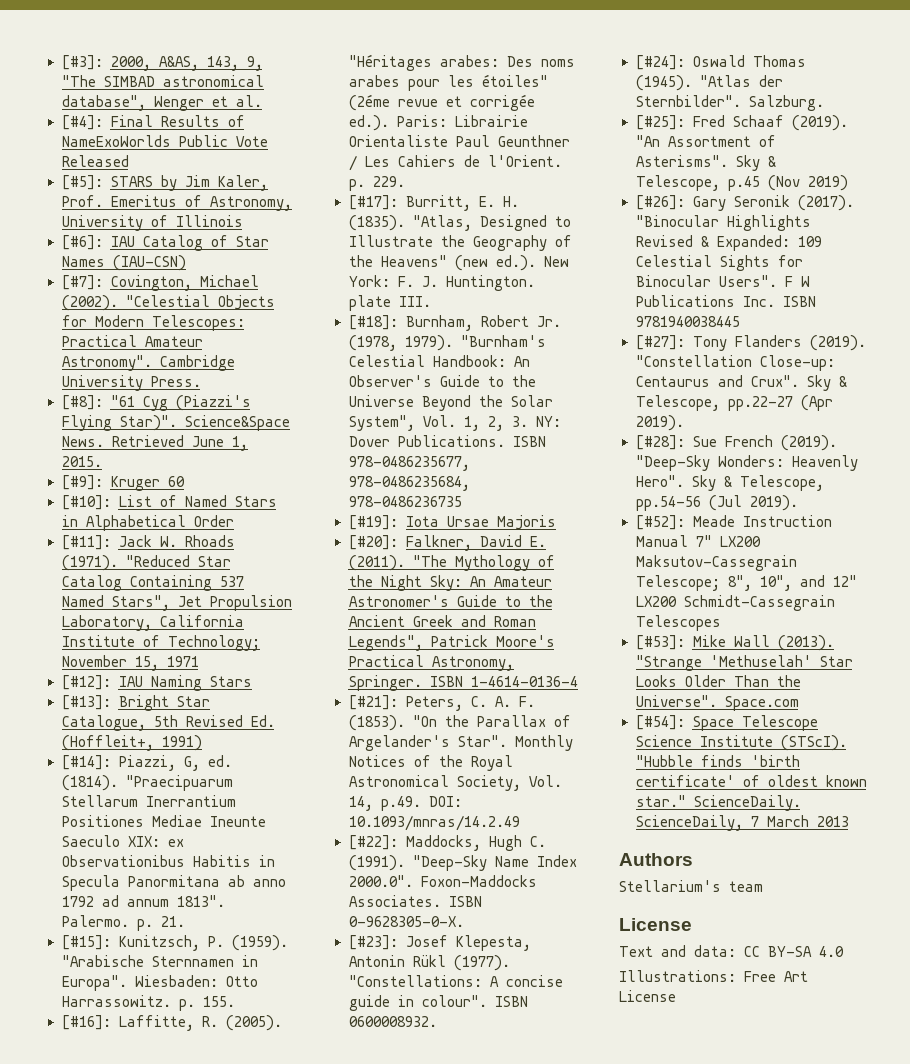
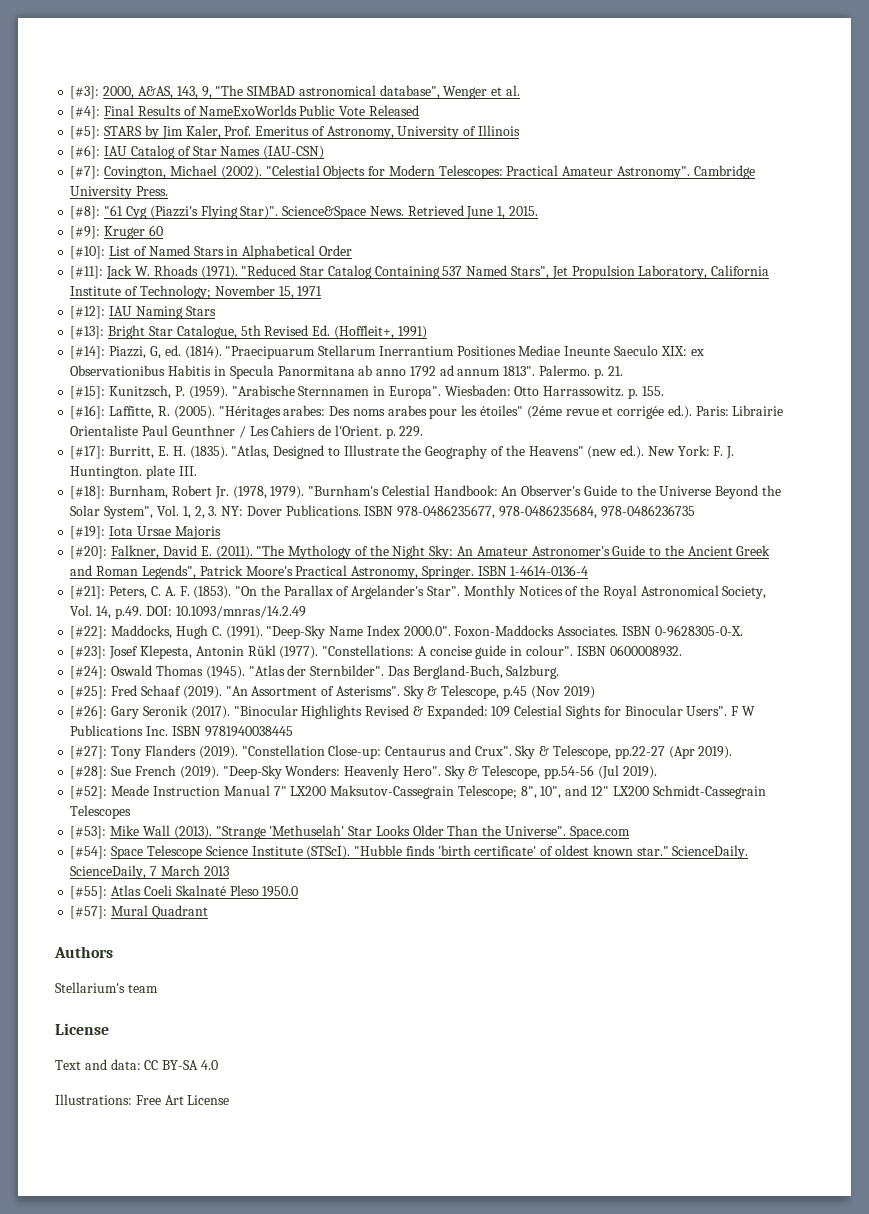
- Salzburg.
+ Das Bergland-Buch, Salzburg.
+ [#55]: Atlas Coeli Skalnaté Pleso 1950.0
+ [#57]: Mural Quadrant

